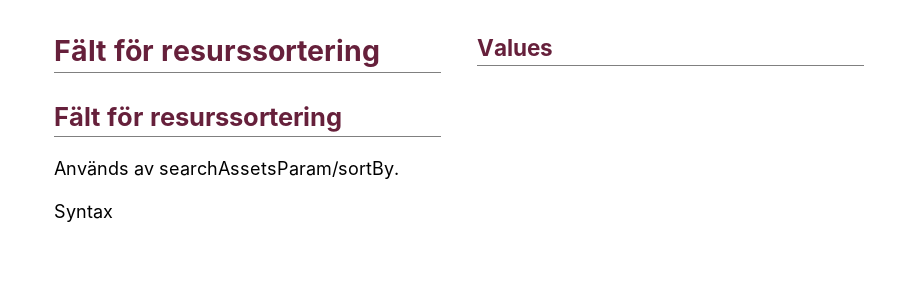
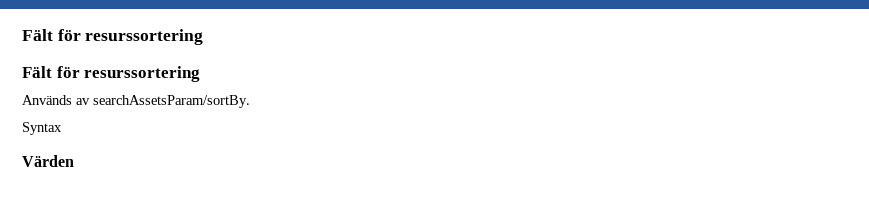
- Values
+ Värden

